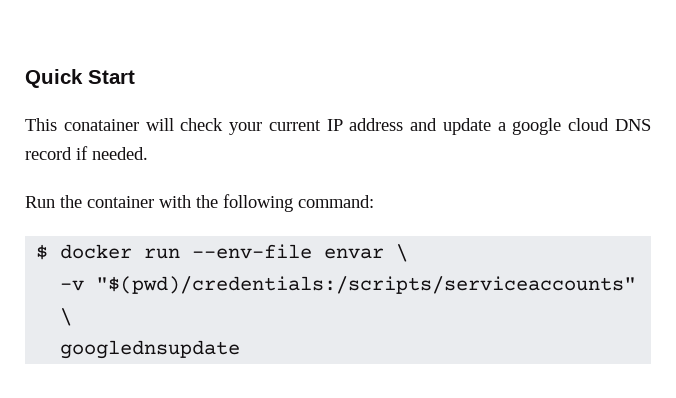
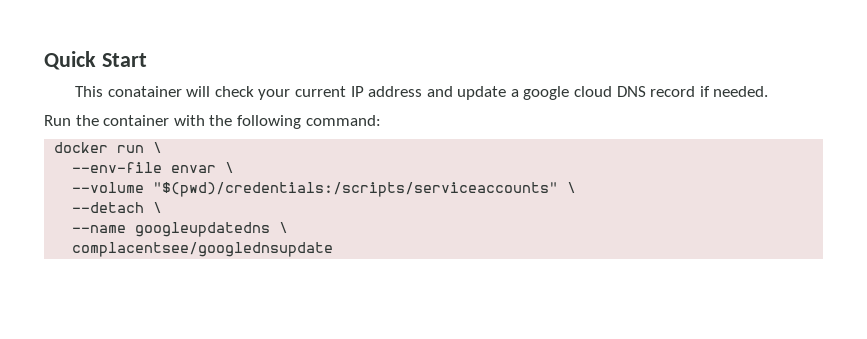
- $ docker run --env-file envar \
+ docker run \
+ --env-file envar \
- -v "$(pwd)/credentials:/scripts/serviceaccounts" \
+ --volume "$(pwd)/credentials:/scripts/serviceaccounts" \
- googlednsupdate
+ --detach \
+ --name googleupdatedns \
+ complacentsee/googlednsupdate

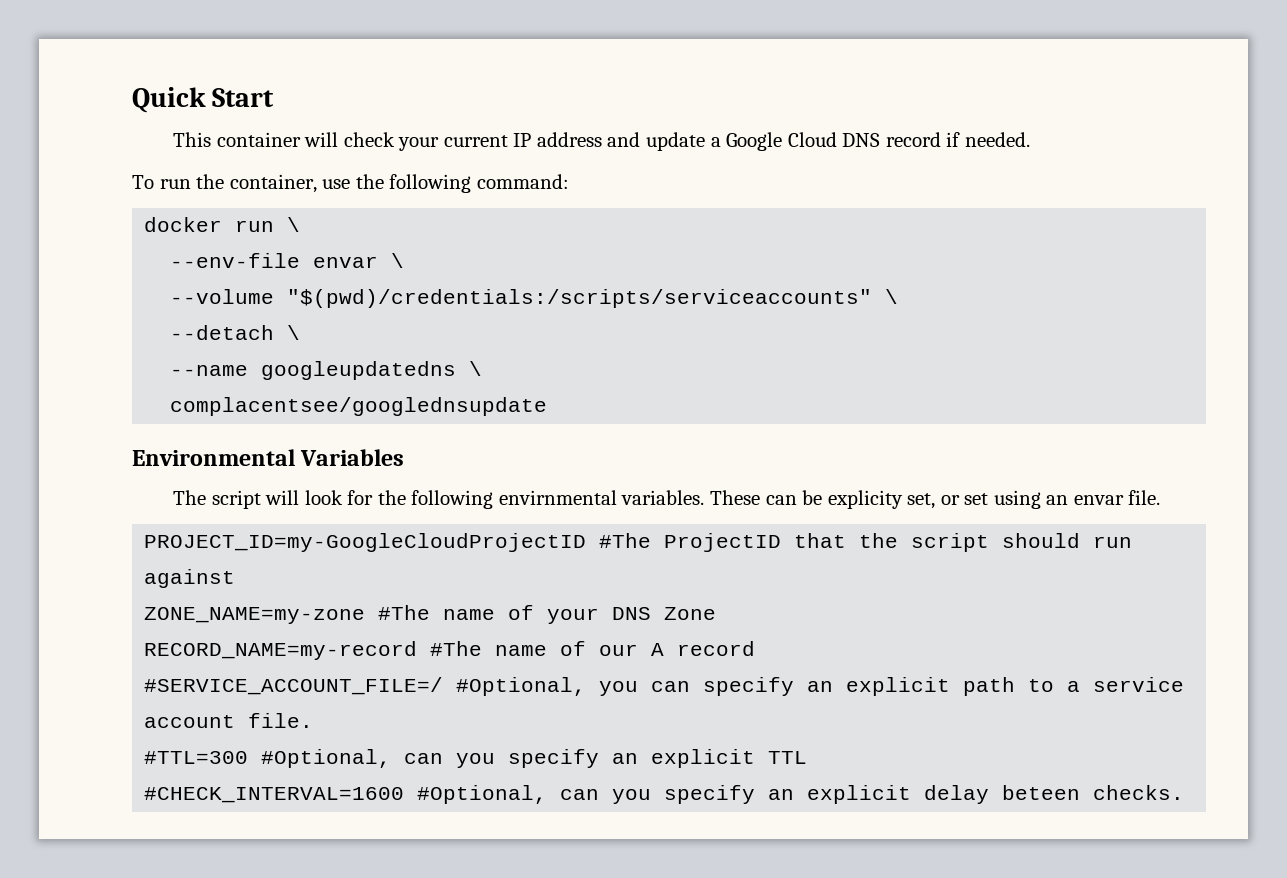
- This conatainer will check your current IP address and update a google cloud DNS record if needed.
+ This container will check your current IP address and update a Google Cloud DNS record if needed.
- Run the container with the following command:
+ To run the container, use the following command:
+ Environmental Variables
+ The script will look for the following envirnmental variables. These can be explicity set, or set using an envar file.
+ PROJECT_ID=my-GoogleCloudProjectID #The ProjectID that the script should run against
+ ZONE_NAME=my-zone #The name of your DNS Zone
+ RECORD_NAME=my-record #The name of our A record
+ #SERVICE_ACCOUNT_FILE=/ #Optional, you can specify an explicit path to a service account file.
+ #TTL=300 #Optional, can you specify an explicit TTL
+ #CHECK_INTERVAL=1600 #Optional, can you specify an explicit delay beteen checks.

